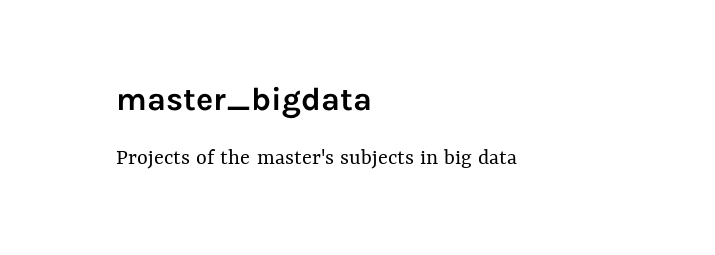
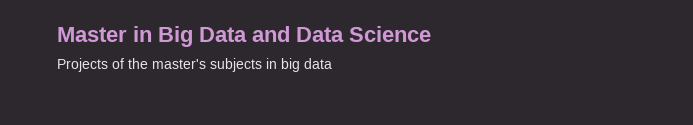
- master_bigdata
+ Master in Big Data and Data Science

